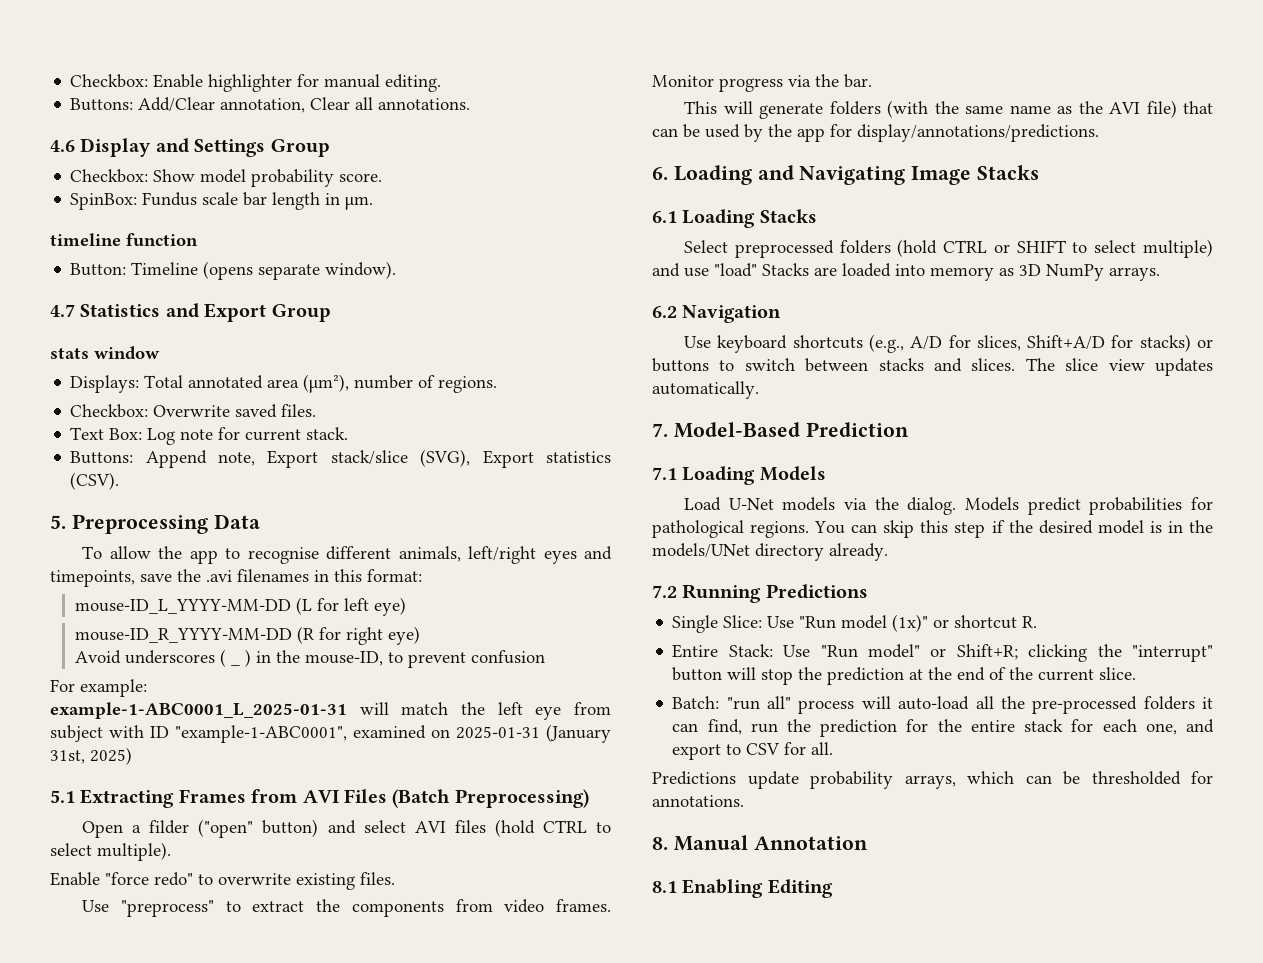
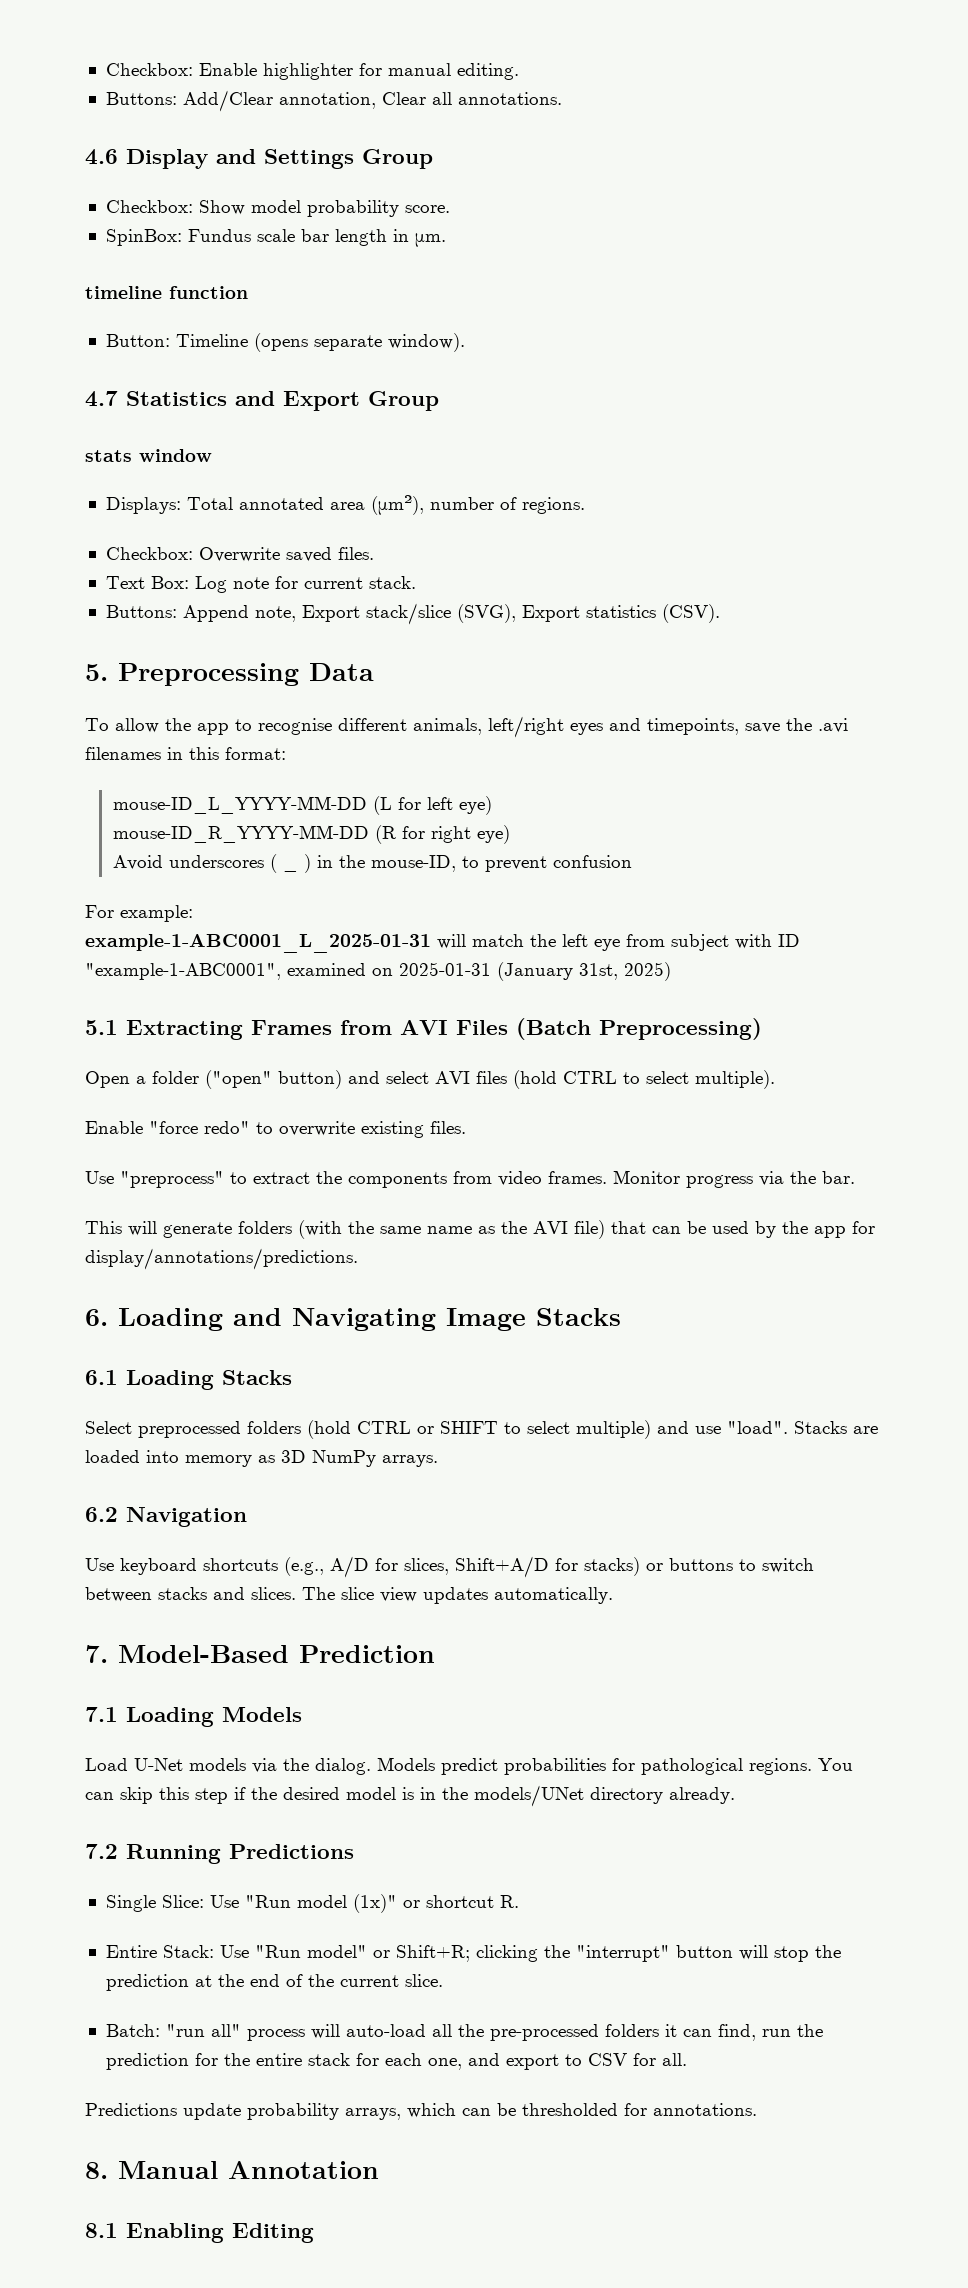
- Open a filder ("open" button) and select AVI files (hold CTRL to select multiple).
+ Open a folder ("open" button) and select AVI files (hold CTRL to select multiple).
- Select preprocessed folders (hold CTRL or SHIFT to select multiple) and use "load" Stacks are loaded into memory as 3D NumPy arrays.
+ Select preprocessed folders (hold CTRL or SHIFT to select multiple) and use "load". Stacks are loaded into memory as 3D NumPy arrays.

